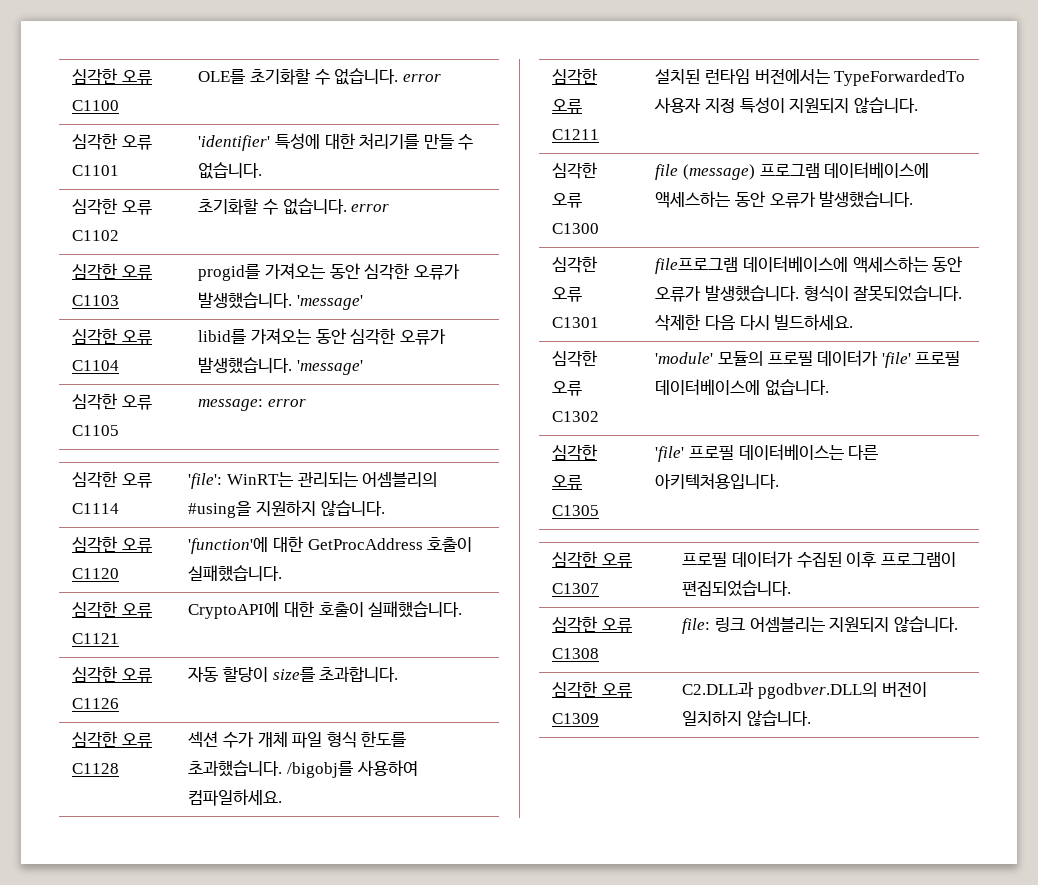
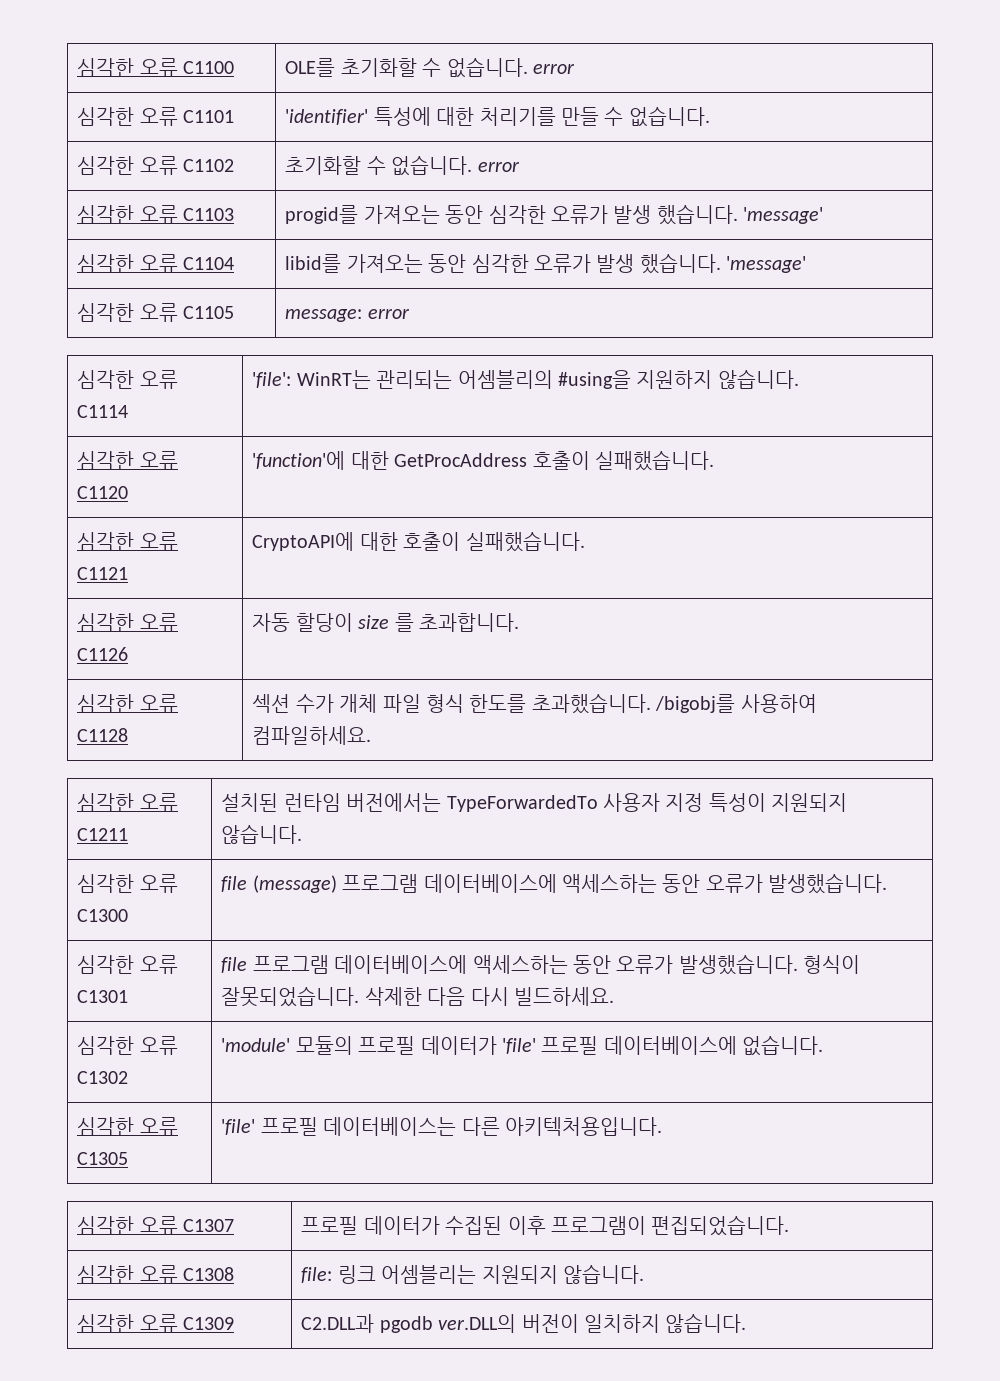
- 심각한 오류 C1103 | progid를 가져오는 동안 심각한 오류가 발생했습니다. 'message'
+ 심각한 오류 C1103 | progid를 가져오는 동안 심각한 오류가 발생 했습니다. 'message'
- 심각한 오류 C1104 | libid를 가져오는 동안 심각한 오류가 발생했습니다. 'message'
+ 심각한 오류 C1104 | libid를 가져오는 동안 심각한 오류가 발생 했습니다. 'message'
- 심각한 오류 C1126 | 자동 할당이 size를 초과합니다.
+ 심각한 오류 C1126 | 자동 할당이 size 를 초과합니다.
- 심각한 오류 C1301 | file프로그램 데이터베이스에 액세스하는 동안 오류가 발생했습니다. 형식이 잘못되었습니다. 삭제한 다음 다시 빌드하세요.
+ 심각한 오류 C1301 | file 프로그램 데이터베이스에 액세스하는 동안 오류가 발생했습니다. 형식이 잘못되었습니다. 삭제한 다음 다시 빌드하세요.
- 심각한 오류 C1309 | C2.DLL과 pgodbver.DLL의 버전이 일치하지 않습니다.
+ 심각한 오류 C1309 | C2.DLL과 pgodb ver.DLL의 버전이 일치하지 않습니다.

